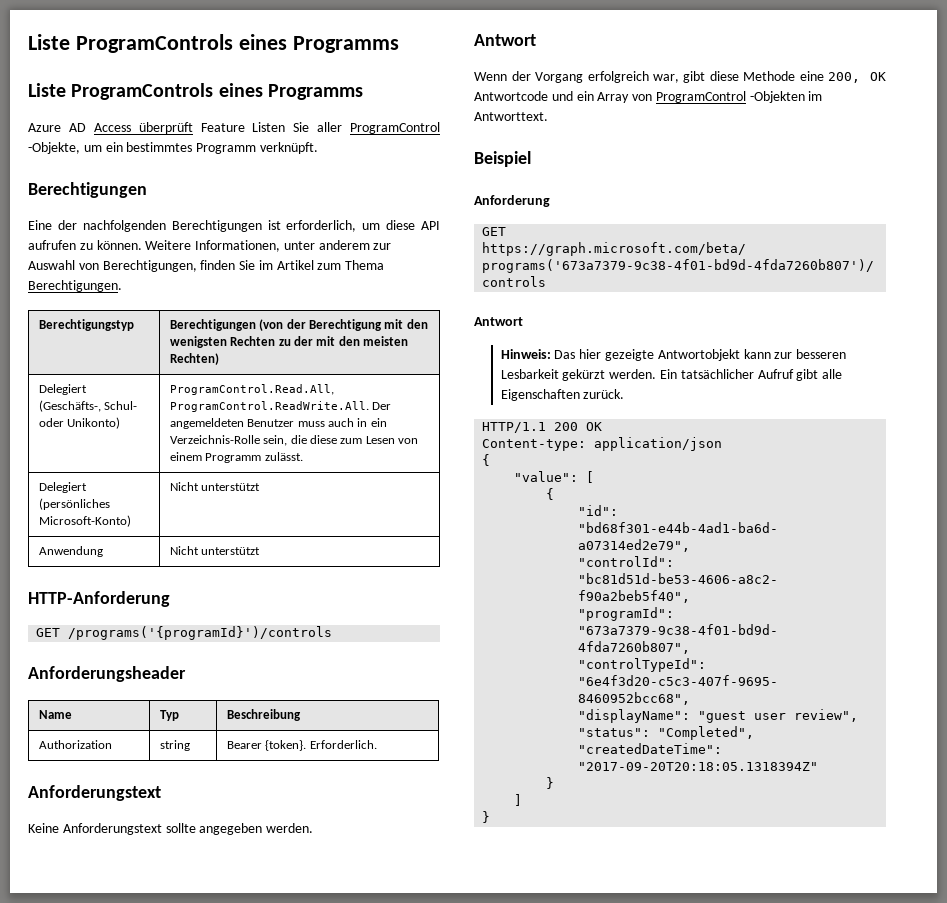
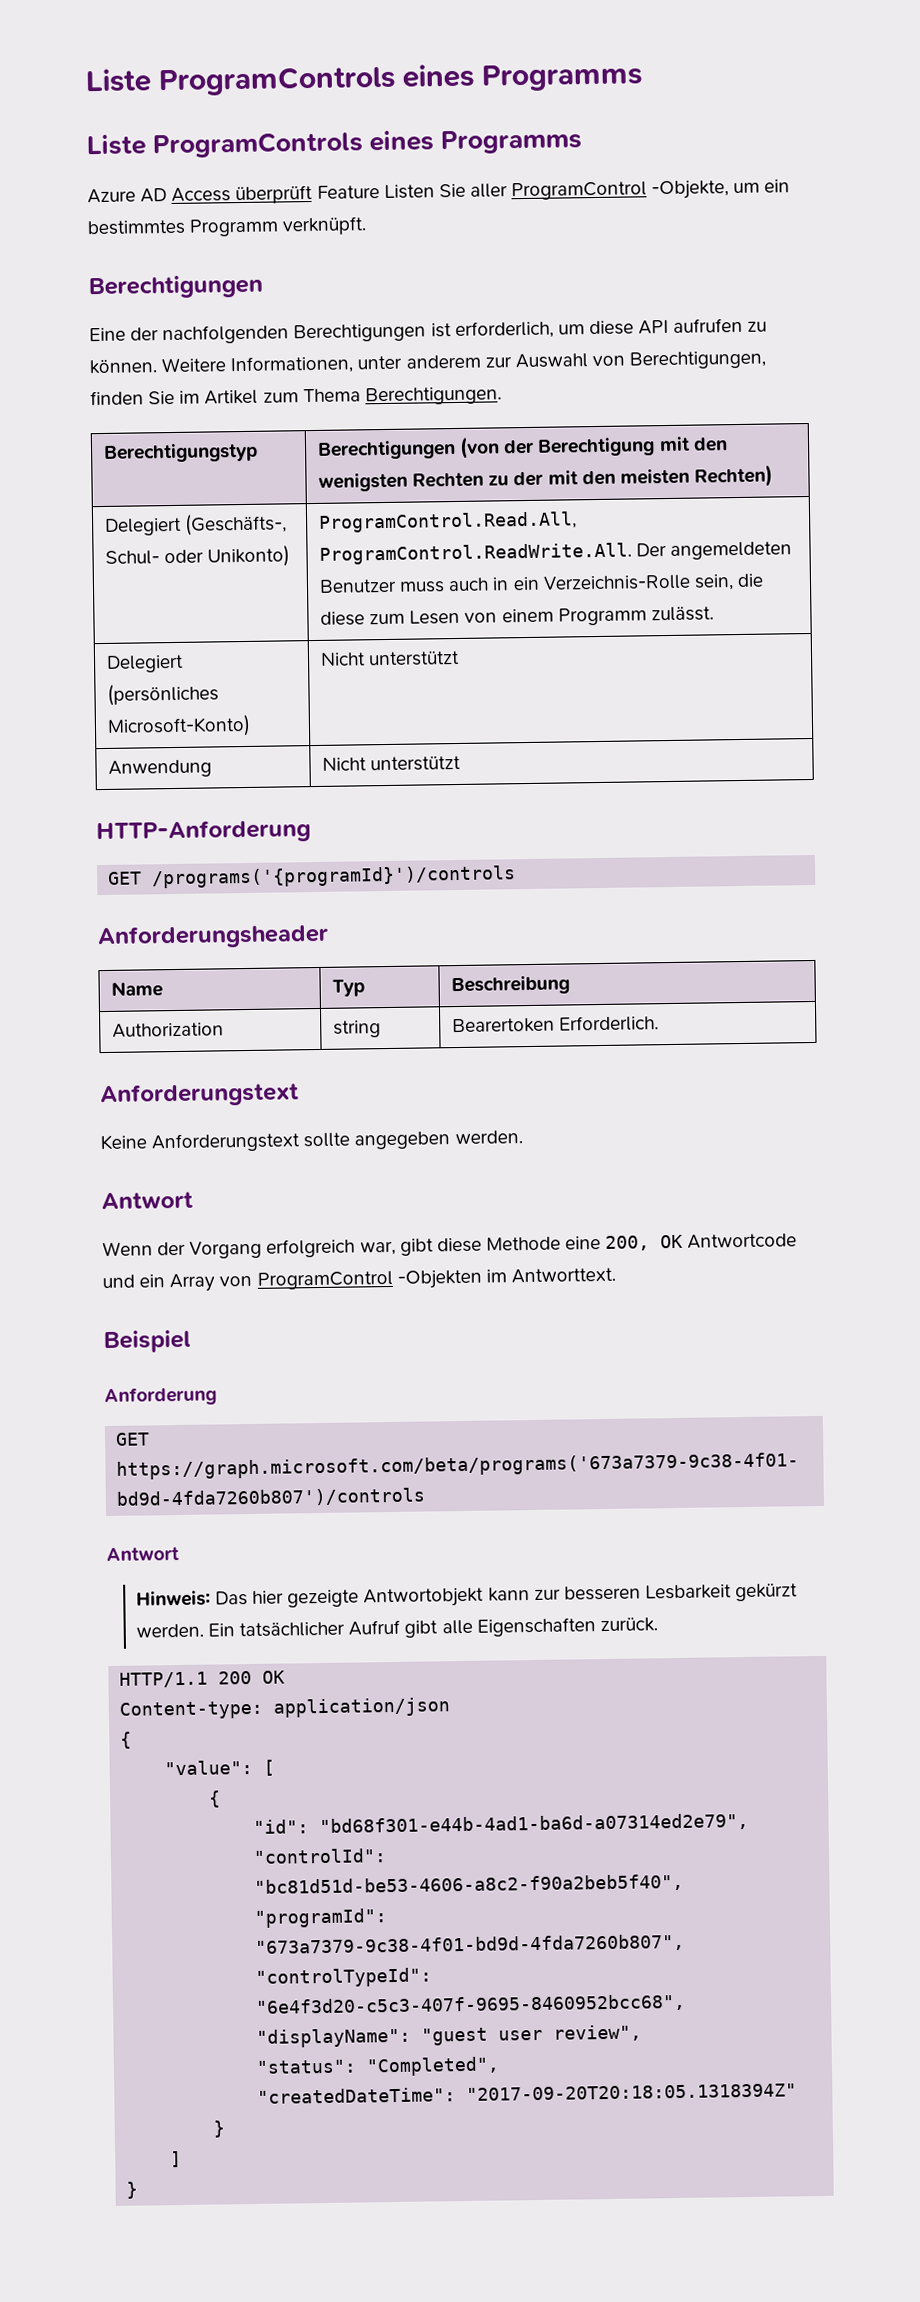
- Authorization | string | Bearer {token}. Erforderlich.
+ Authorization | string | Bearertoken Erforderlich.

